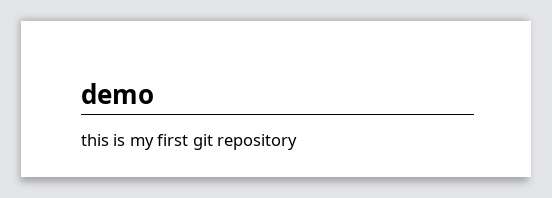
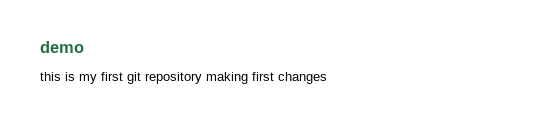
- this is my first git repository
+ this is my first git repository making first changes

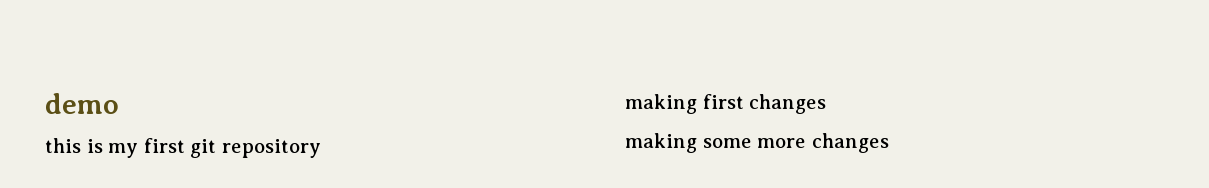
- this is my first git repository making first changes
+ this is my first git repository
+ making first changes
+ making some more changes

